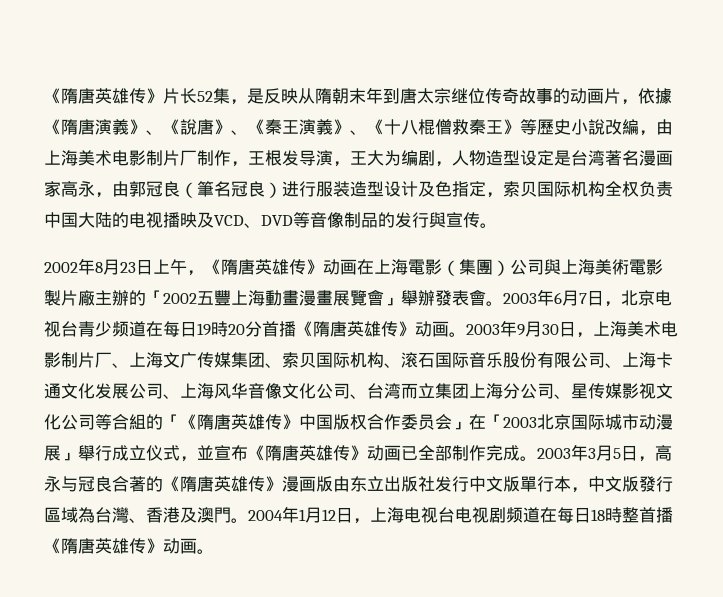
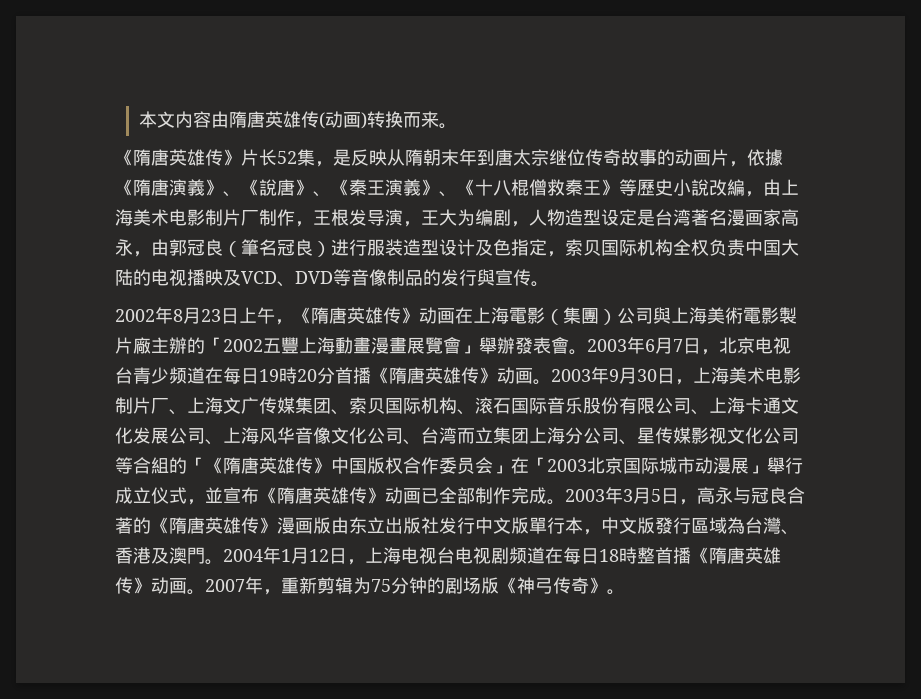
+ 本文内容由隋唐英雄传(动画)转换而来。
+ 2007年，重新剪辑为75分钟的剧场版《神弓传奇》。

